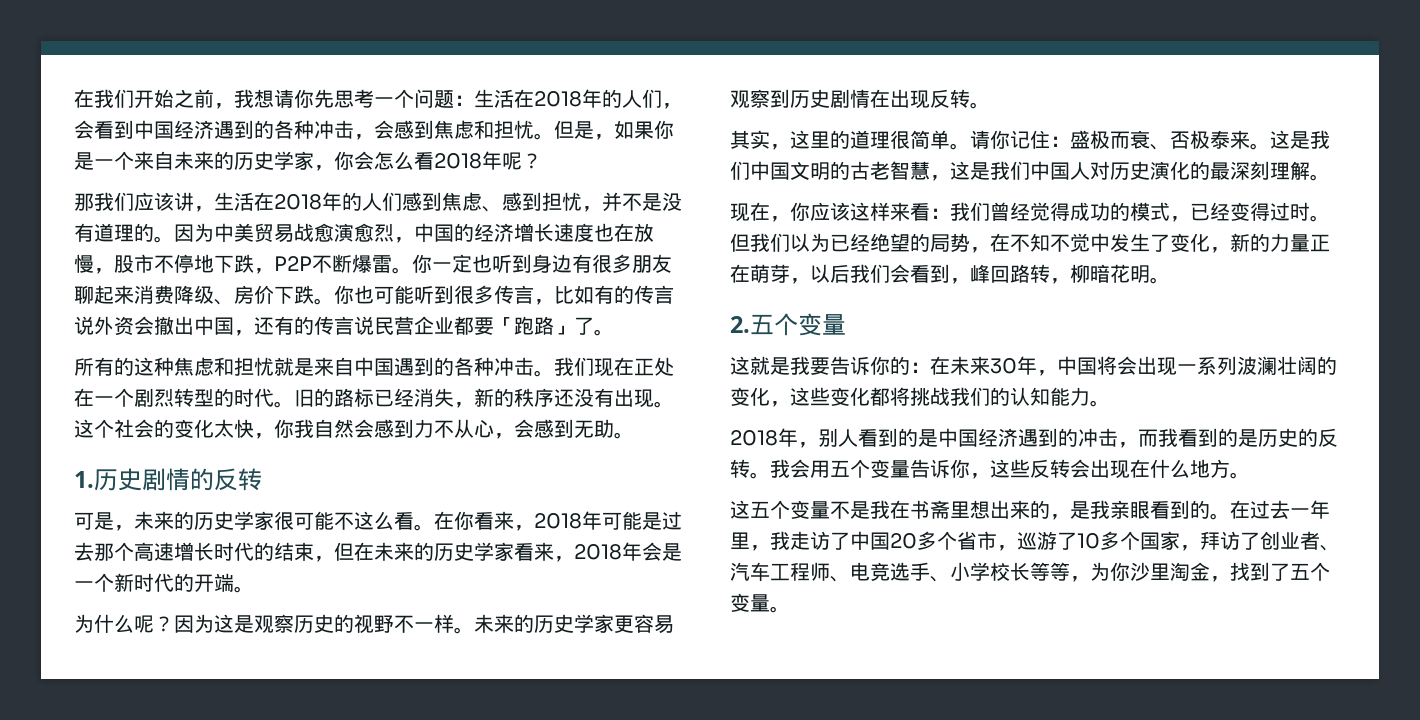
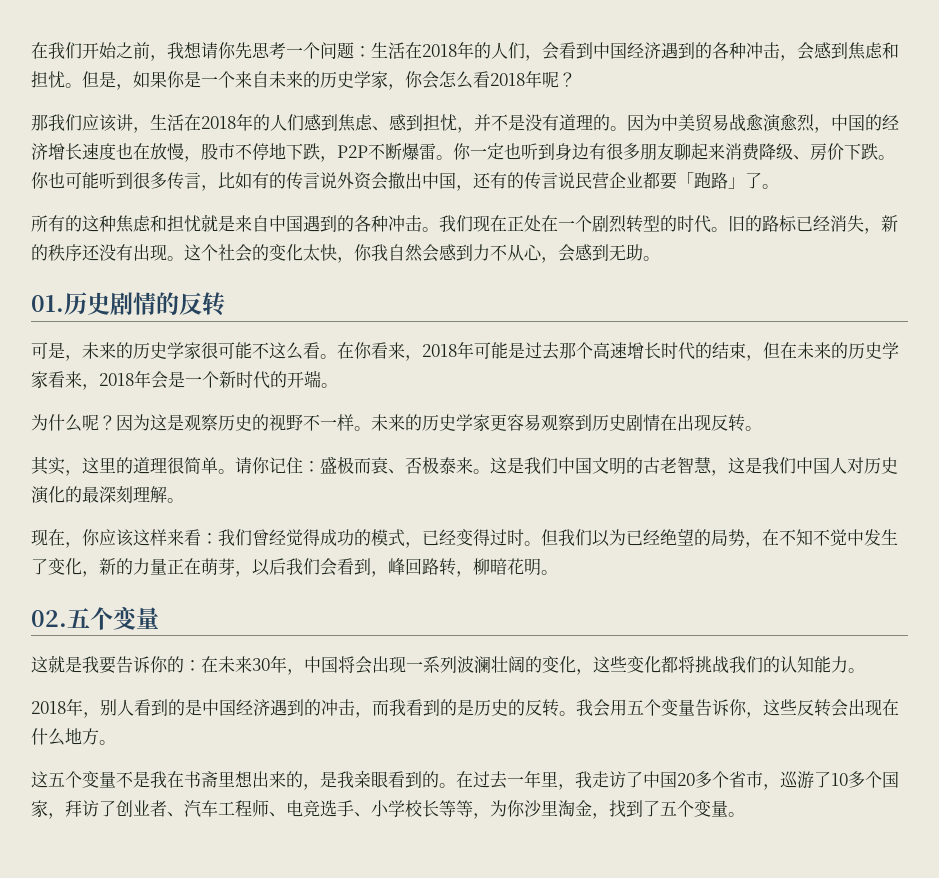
- 1.历史剧情的反转
+ 01.历史剧情的反转
- 2.五个变量
+ 02.五个变量

